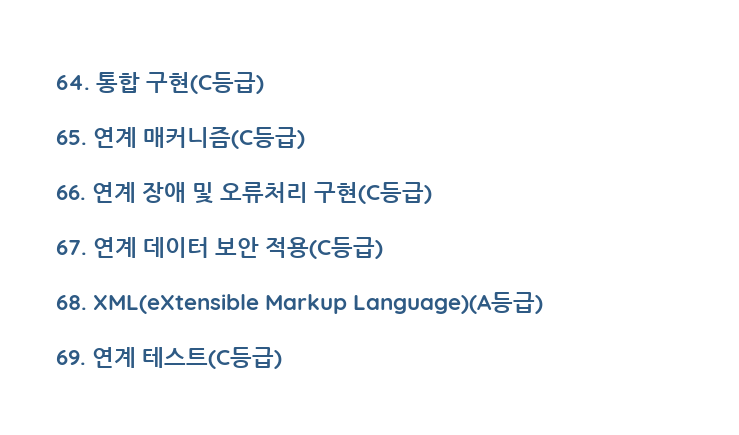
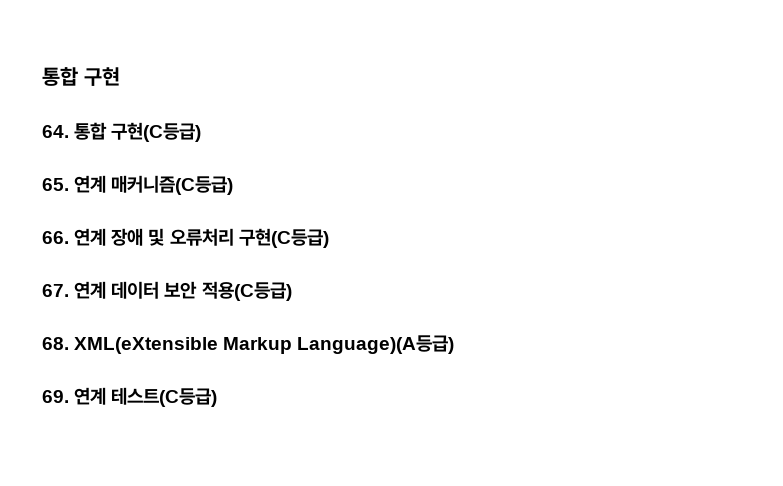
+ 통합 구현

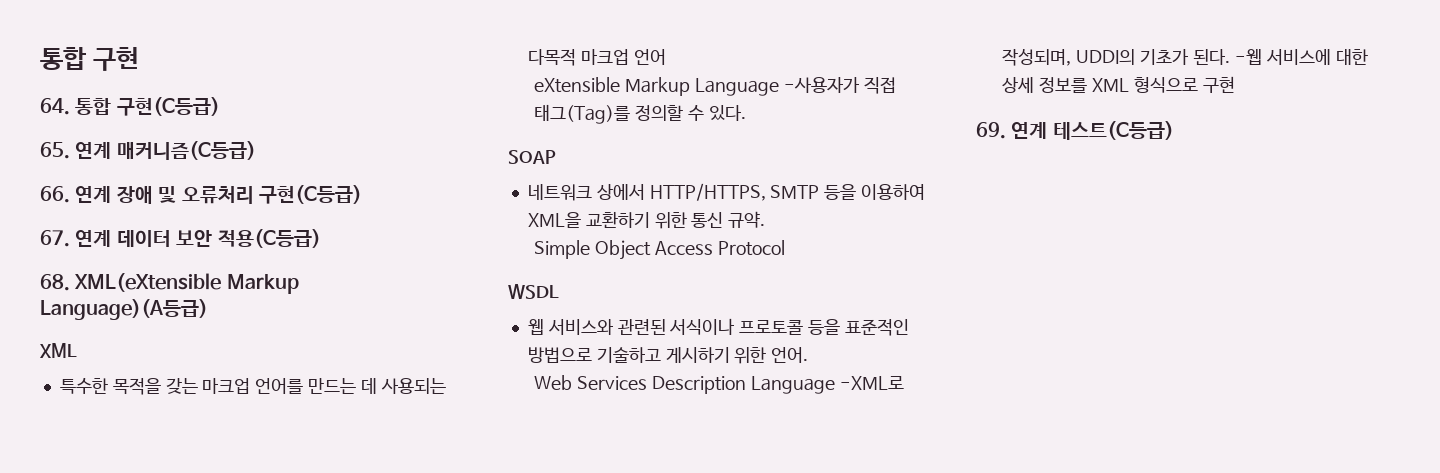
  68. XML(eXtensible Markup Language)(A등급)
+ XML
+ 특수한 목적을 갖는 마크업 언어를 만드는 데 사용되는 다목적 마크업 언어
+ eXtensible Markup Language -사용자가 직접 태그(Tag)를 정의할 수 있다.
+ SOAP
+ 네트워크 상에서 HTTP/HTTPS, SMTP 등을 이용하여 XML을 교환하기 위한 통신 규약.
+ Simple Object Access Protocol
+ WSDL
+ 웹 서비스와 관련된 서식이나 프로토콜 등을 표준적인 방법으로 기술하고 게시하기 위한 언어.
+ Web Services Description Language -XML로 작성되며, UDDI의 기초가 된다. -웹 서비스에 대한 상세 정보를 XML 형식으로 구현

